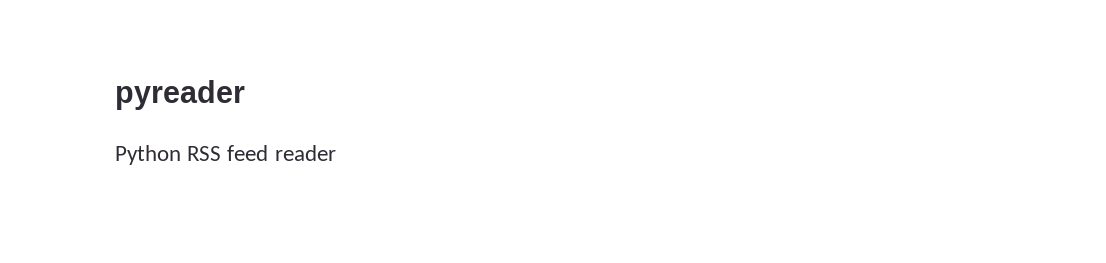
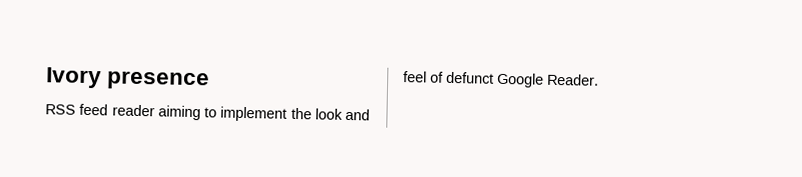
- pyreader
- Python RSS feed reader
+ Ivory presence
+ RSS feed reader aiming to implement the look and feel of defunct Google Reader.

